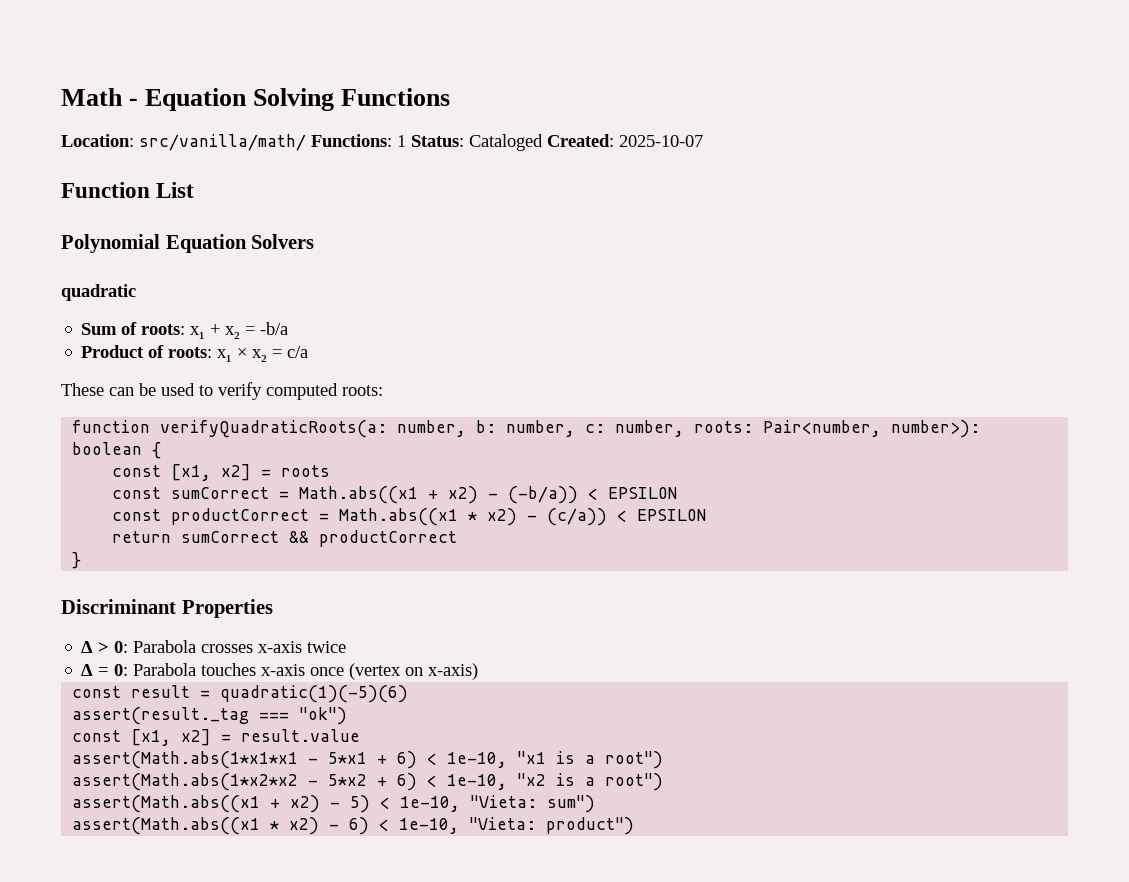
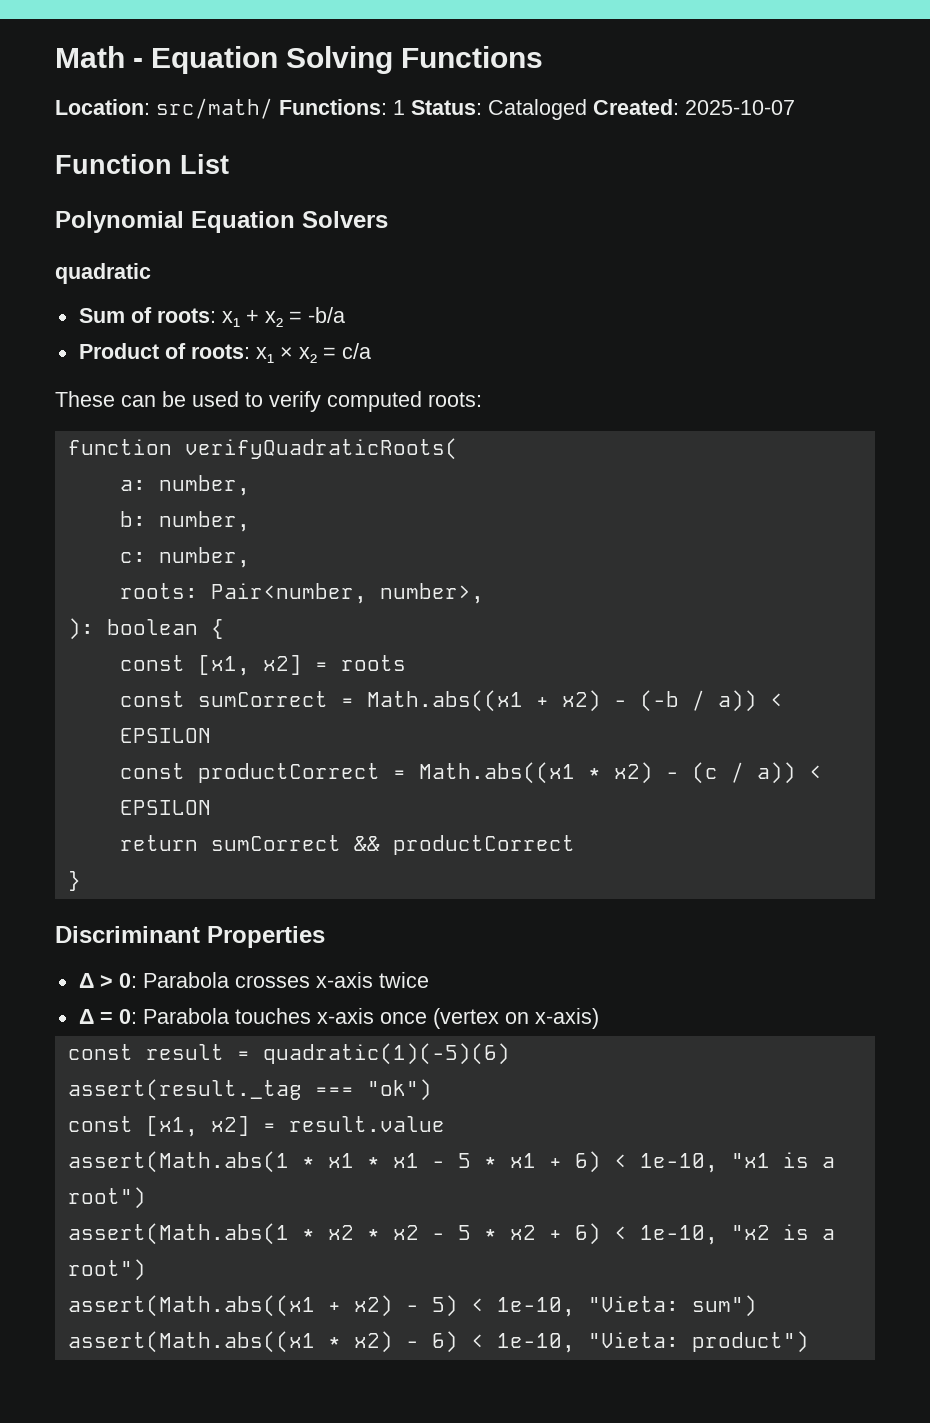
- Location: src/vanilla/math/ Functions: 1 Status: Cataloged Created: 2025-10-07
+ Location: src/math/ Functions: 1 Status: Cataloged Created: 2025-10-07
- function verifyQuadraticRoots(a: number, b: number, c: number, roots: Pair<number, number>): boolean {
+ function verifyQuadraticRoots(
+ a: number,
+ b: number,
+ c: number,
+ roots: Pair<number, number>,
+ ): boolean {
- const sumCorrect = Math.abs((x1 + x2) - (-b/a)) < EPSILON
+ const sumCorrect = Math.abs((x1 + x2) - (-b / a)) < EPSILON
- const productCorrect = Math.abs((x1 * x2) - (c/a)) < EPSILON
+ const productCorrect = Math.abs((x1 * x2) - (c / a)) < EPSILON
- assert(Math.abs(1*x1*x1 - 5*x1 + 6) < 1e-10, "x1 is a root")
+ assert(Math.abs(1 * x1 * x1 - 5 * x1 + 6) < 1e-10, "x1 is a root")
- assert(Math.abs(1*x2*x2 - 5*x2 + 6) < 1e-10, "x2 is a root")
+ assert(Math.abs(1 * x2 * x2 - 5 * x2 + 6) < 1e-10, "x2 is a root")

